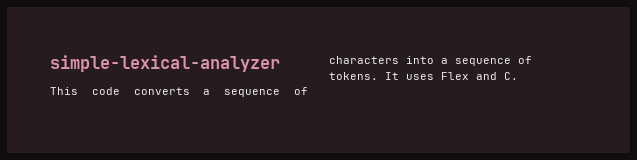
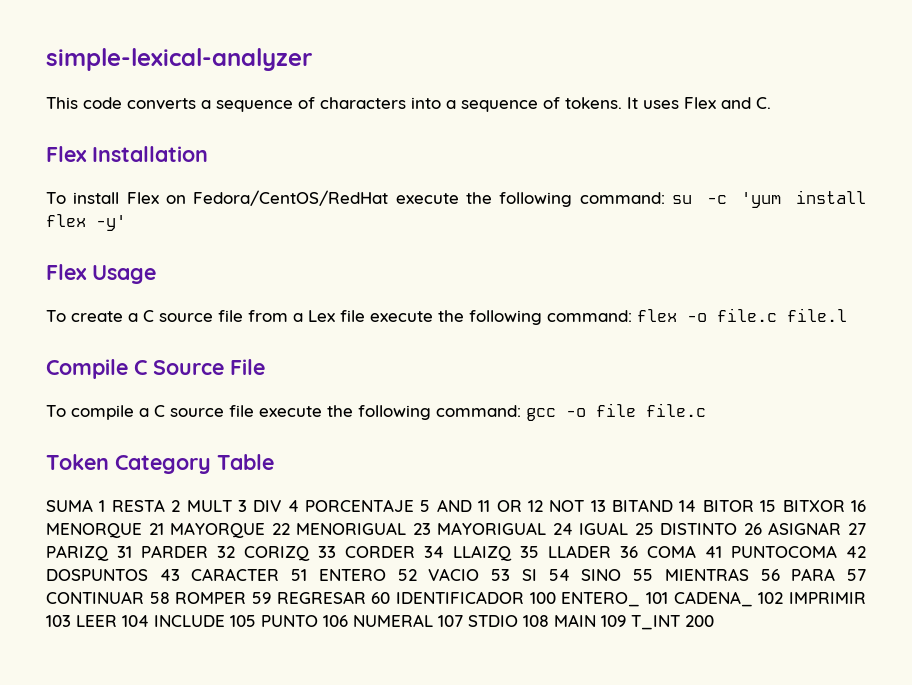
+ Flex Installation
+ To install Flex on Fedora/CentOS/RedHat execute the following command: su -c 'yum install flex -y'
+ Flex Usage
+ To create a C source file from a Lex file execute the following command: flex -o file.c file.l
+ Compile C Source File
+ To compile a C source file execute the following command: gcc -o file file.c
+ Token Category Table
+ SUMA 1 RESTA 2 MULT 3 DIV 4 PORCENTAJE 5 AND 11 OR 12 NOT 13 BITAND 14 BITOR 15 BITXOR 16 MENORQUE 21 MAYORQUE 22 MENORIGUAL 23 MAYORIGUAL 24 IGUAL 25 DISTINTO 26 ASIGNAR 27 PARIZQ 31 PARDER 32 CORIZQ 33 CORDER 34 LLAIZQ 35 LLADER 36 COMA 41 PUNTOCOMA 42 DOSPUNTOS 43 CARACTER 51 ENTERO 52 VACIO 53 SI 54 SINO 55 MIENTRAS 56 PARA 57 CONTINUAR 58 ROMPER 59 REGRESAR 60 IDENTIFICADOR 100 ENTERO_ 101 CADENA_ 102 IMPRIMIR 103 LEER 104 INCLUDE 105 PUNTO 106 NUMERAL 107 STDIO 108 MAIN 109 T_INT 200

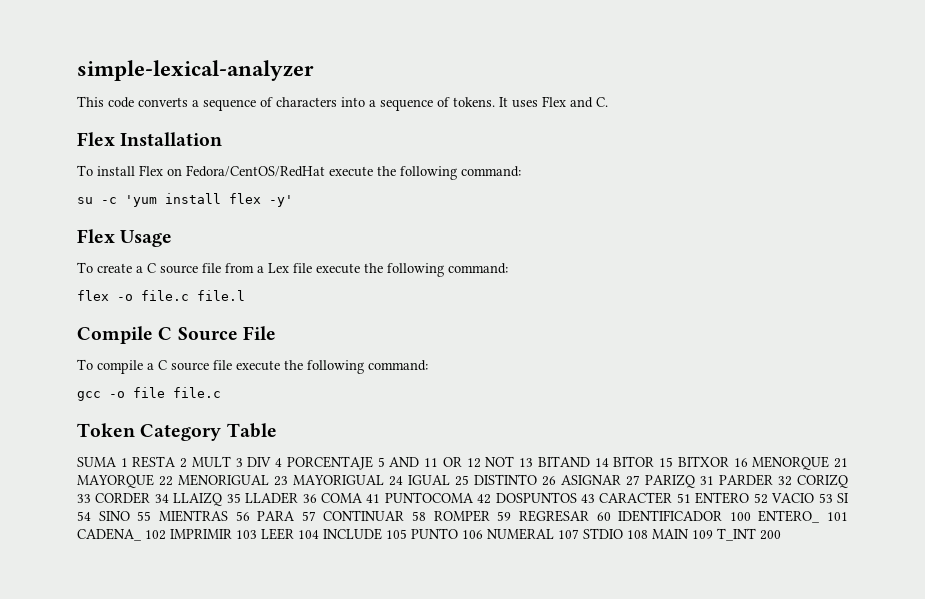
- To install Flex on Fedora/CentOS/RedHat execute the following command: su -c 'yum install flex -y'
+ To install Flex on Fedora/CentOS/RedHat execute the following command:
+ su -c 'yum install flex -y'
- To create a C source file from a Lex file execute the following command: flex -o file.c file.l
+ To create a C source file from a Lex file execute the following command:
+ flex -o file.c file.l
- To compile a C source file execute the following command: gcc -o file file.c
+ To compile a C source file execute the following command:
+ gcc -o file file.c

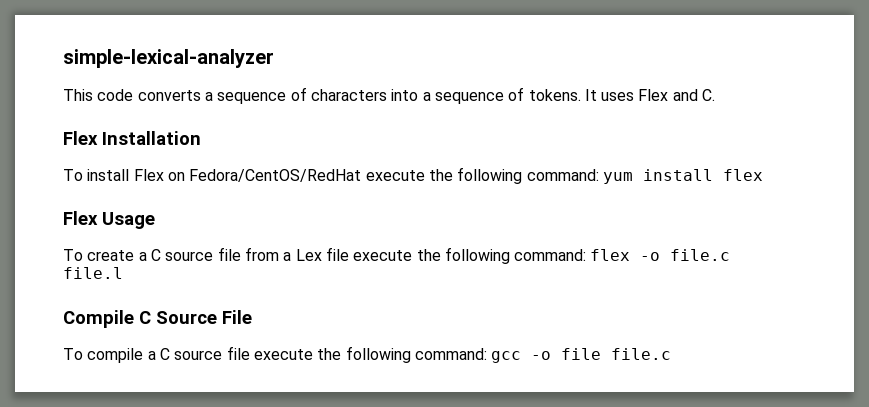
- To install Flex on Fedora/CentOS/RedHat execute the following command:
- su -c 'yum install flex -y'
+ To install Flex on Fedora/CentOS/RedHat execute the following command: yum install flex
- To create a C source file from a Lex file execute the following command:
- flex -o file.c file.l
+ To create a C source file from a Lex file execute the following command: flex -o file.c file.l
- To compile a C source file execute the following command:
- gcc -o file file.c
+ To compile a C source file execute the following command: gcc -o file file.c
- Token Category Table
- SUMA 1 RESTA 2 MULT 3 DIV 4 PORCENTAJE 5 AND 11 OR 12 NOT 13 BITAND 14 BITOR 15 BITXOR 16 MENORQUE 21 MAYORQUE 22 MENORIGUAL 23 MAYORIGUAL 24 IGUAL 25 DISTINTO 26 ASIGNAR 27 PARIZQ 31 PARDER 32 CORIZQ 33 CORDER 34 LLAIZQ 35 LLADER 36 COMA 41 PUNTOCOMA 42 DOSPUNTOS 43 CARACTER 51 ENTERO 52 VACIO 53 SI 54 SINO 55 MIENTRAS 56 PARA 57 CONTINUAR 58 ROMPER 59 REGRESAR 60 IDENTIFICADOR 100 ENTERO_ 101 CADENA_ 102 IMPRIMIR 103 LEER 104 INCLUDE 105 PUNTO 106 NUMERAL 107 STDIO 108 MAIN 109 T_INT 200

